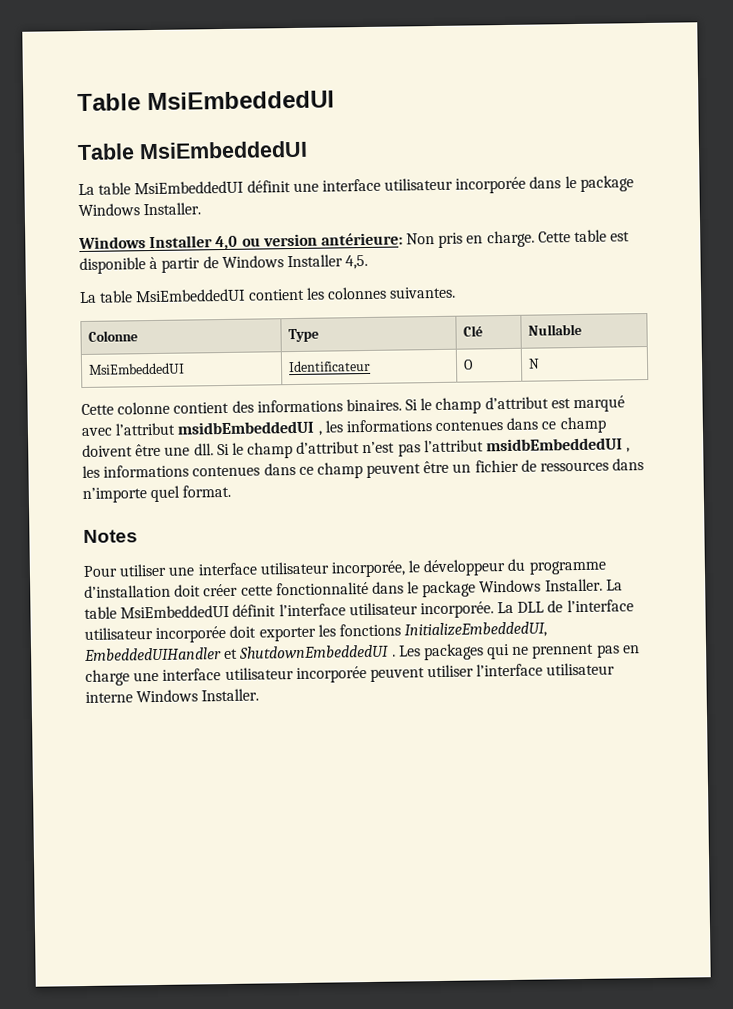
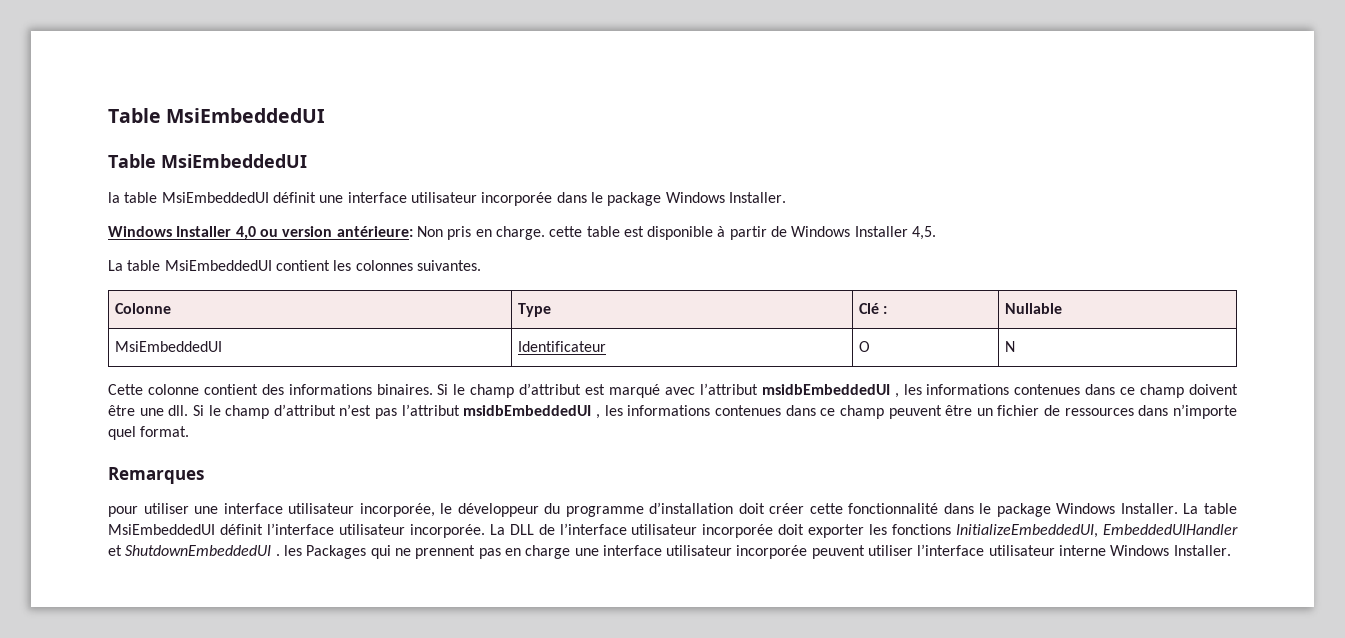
- La table MsiEmbeddedUI définit une interface utilisateur incorporée dans le package Windows Installer.
+ la table MsiEmbeddedUI définit une interface utilisateur incorporée dans le package Windows Installer.
- Windows Installer 4,0 ou version antérieure: Non pris en charge. Cette table est disponible à partir de Windows Installer 4,5.
+ Windows Installer 4,0 ou version antérieure: Non pris en charge. cette table est disponible à partir de Windows Installer 4,5.
- Colonne | Type | Clé | Nullable
+ Colonne | Type | Clé : | Nullable
- Notes
- Pour utiliser une interface utilisateur incorporée, le développeur du programme d’installation doit créer cette fonctionnalité dans le package Windows Installer.
+ Remarques
+ pour utiliser une interface utilisateur incorporée, le développeur du programme d’installation doit créer cette fonctionnalité dans le package Windows Installer.
- La DLL de l’interface utilisateur incorporée doit exporter les fonctions InitializeEmbeddedUI, EmbeddedUIHandler et ShutdownEmbeddedUI . Les packages qui ne prennent pas en charge une interface utilisateur incorporée peuvent utiliser l’interface utilisateur interne Windows Installer.
+ La DLL de l’interface utilisateur incorporée doit exporter les fonctions InitializeEmbeddedUI, EmbeddedUIHandler et ShutdownEmbeddedUI . les Packages qui ne prennent pas en charge une interface utilisateur incorporée peuvent utiliser l’interface utilisateur interne Windows Installer.

